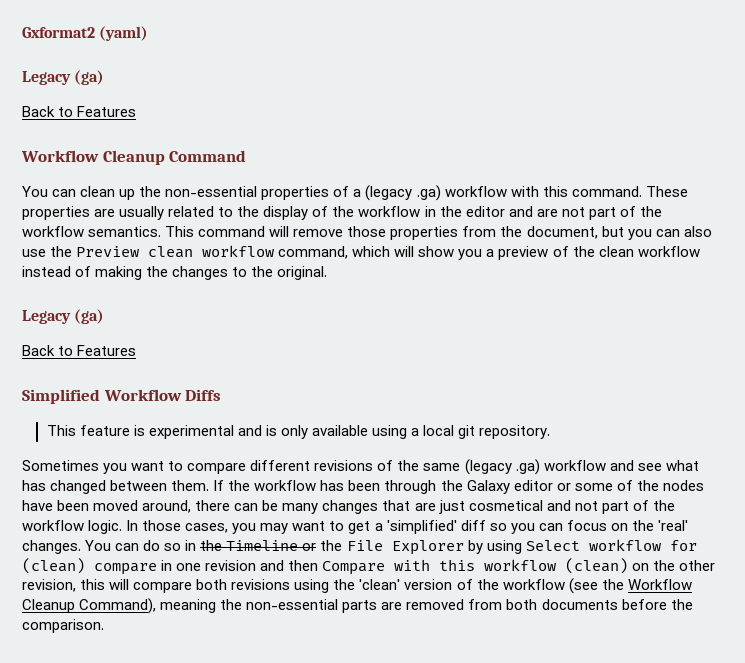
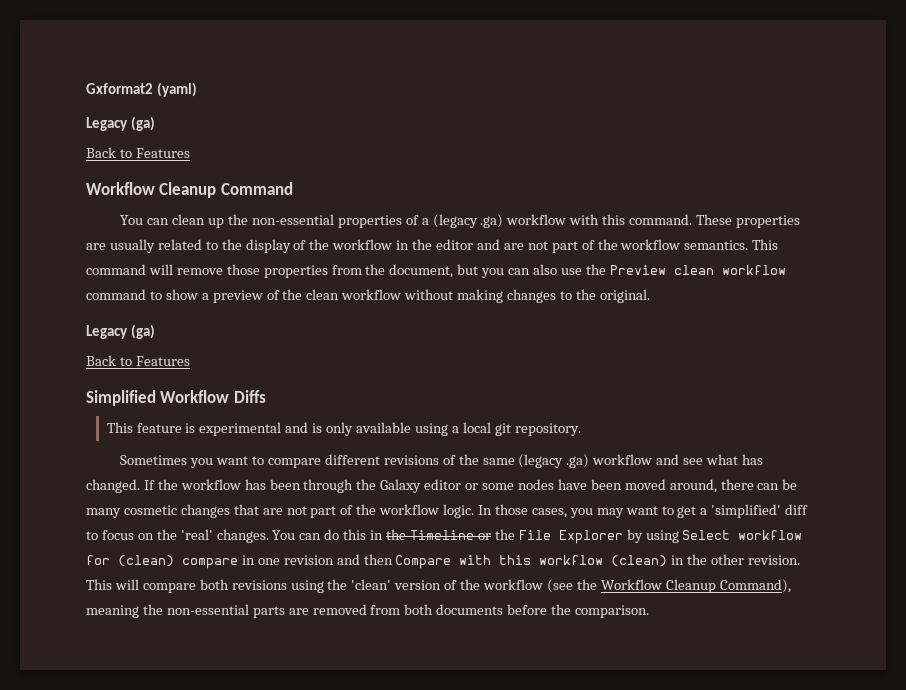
- This command will remove those properties from the document, but you can also use the Preview clean workflow command, which will show you a preview of the clean workflow instead of making the changes to the original.
+ This command will remove those properties from the document, but you can also use the Preview clean workflow command to show a preview of the clean workflow without making changes to the original.
- Sometimes you want to compare different revisions of the same (legacy .ga) workflow and see what has changed between them.
+ Sometimes you want to compare different revisions of the same (legacy .ga) workflow and see what has changed.
- If the workflow has been through the Galaxy editor or some of the nodes have been moved around, there can be many changes that are just cosmetical and not part of the workflow logic.
+ If the workflow has been through the Galaxy editor or some nodes have been moved around, there can be many cosmetic changes that are not part of the workflow logic.
- In those cases, you may want to get a 'simplified' diff so you can focus on the 'real' changes.
+ In those cases, you may want to get a 'simplified' diff to focus on the 'real' changes.
- You can do so in the Timeline or the File Explorer by using Select workflow for (clean) compare in one revision and then Compare with this workflow (clean) on the other revision, this will compare both revisions using the 'clean' version of the workflow (see the Workflow Cleanup Command), meaning the non-essential parts are removed from both documents before the comparison.
+ You can do this in the Timeline or the File Explorer by using Select workflow for (clean) compare in one revision and then Compare with this workflow (clean) in the other revision. This will compare both revisions using the 'clean' version of the workflow (see the Workflow Cleanup Command), meaning the non-essential parts are removed from both documents before the comparison.

